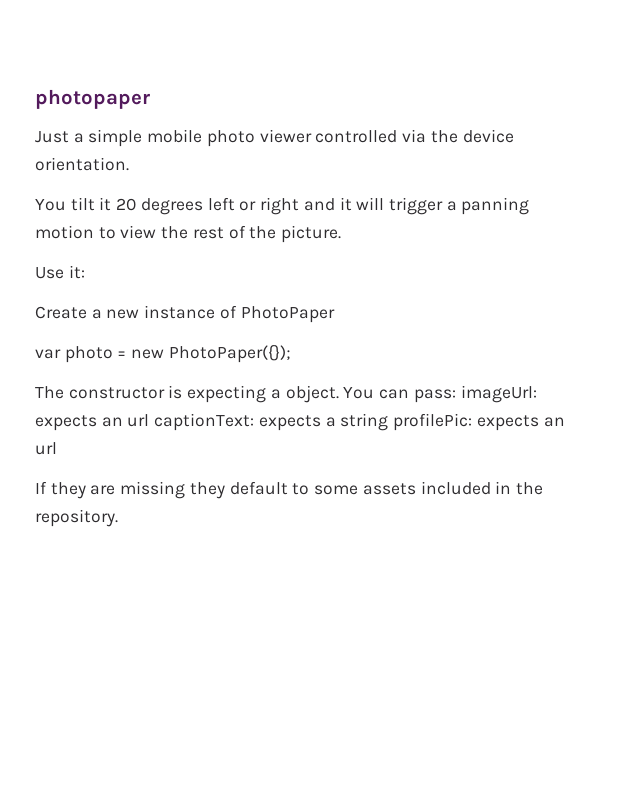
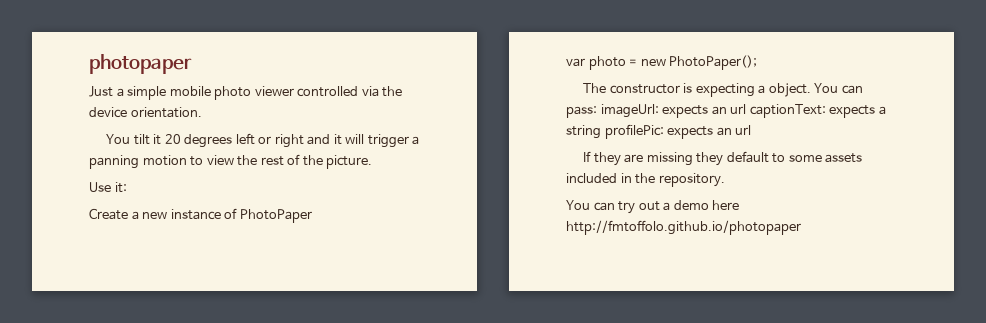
- var photo = new PhotoPaper({});
+ var photo = new PhotoPaper();
+ You can try out a demo here http://fmtoffolo.github.io/photopaper

